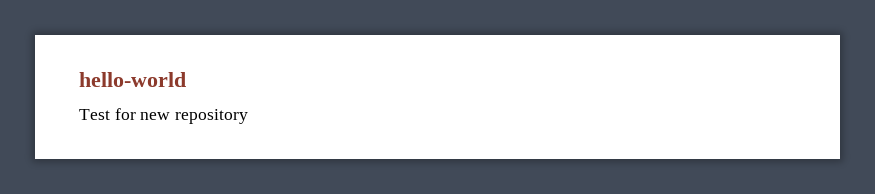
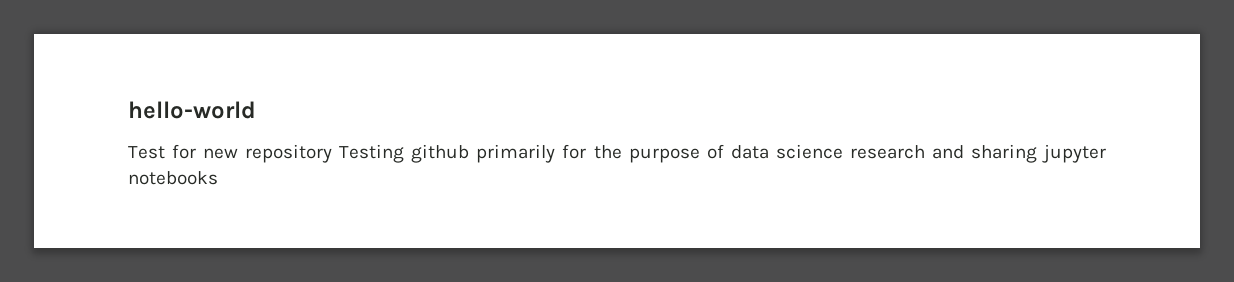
- Test for new repository
+ Test for new repository Testing github primarily for the purpose of data science research and sharing jupyter notebooks

